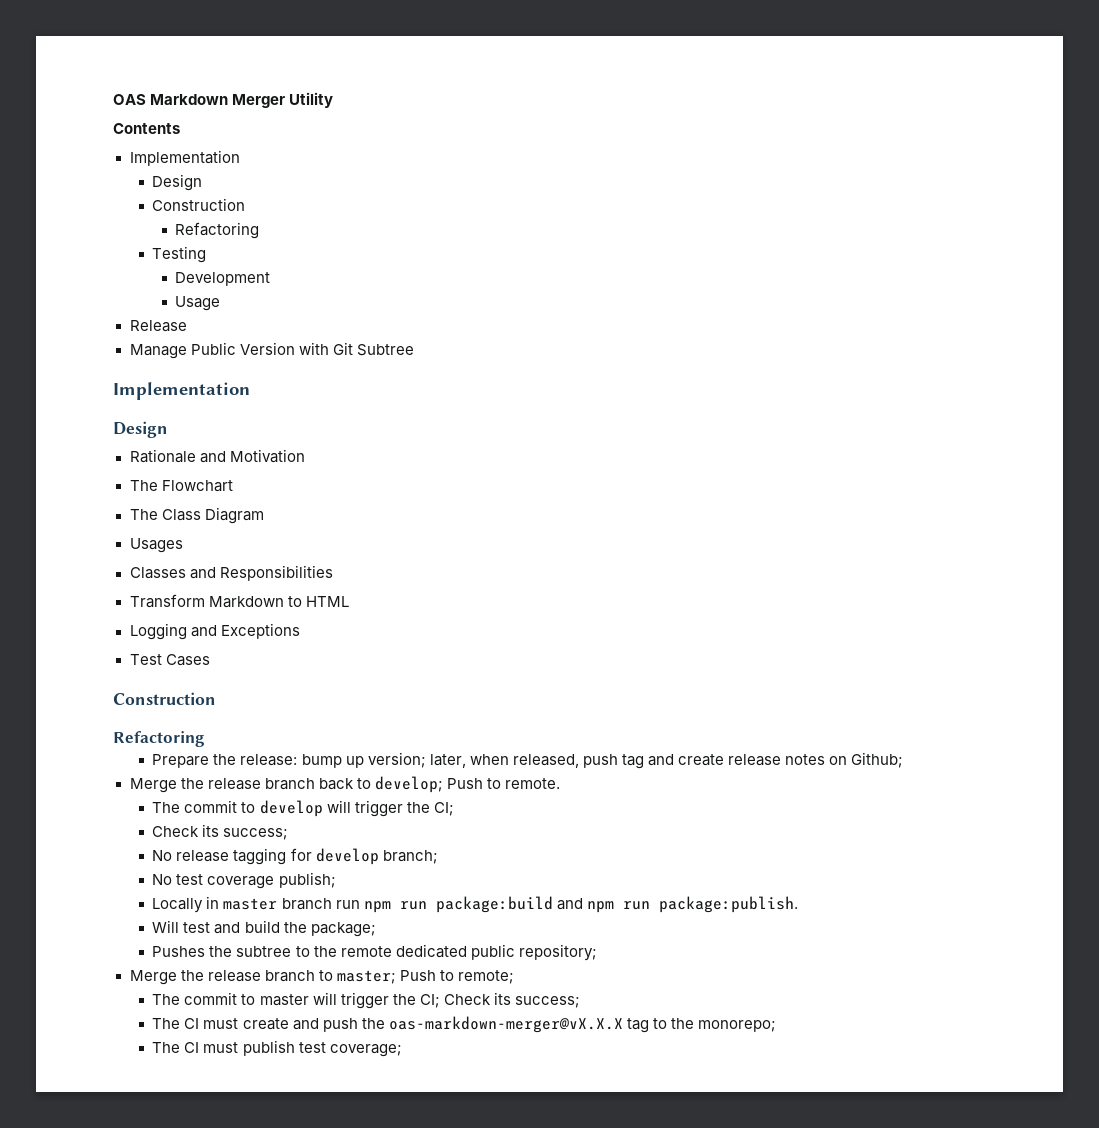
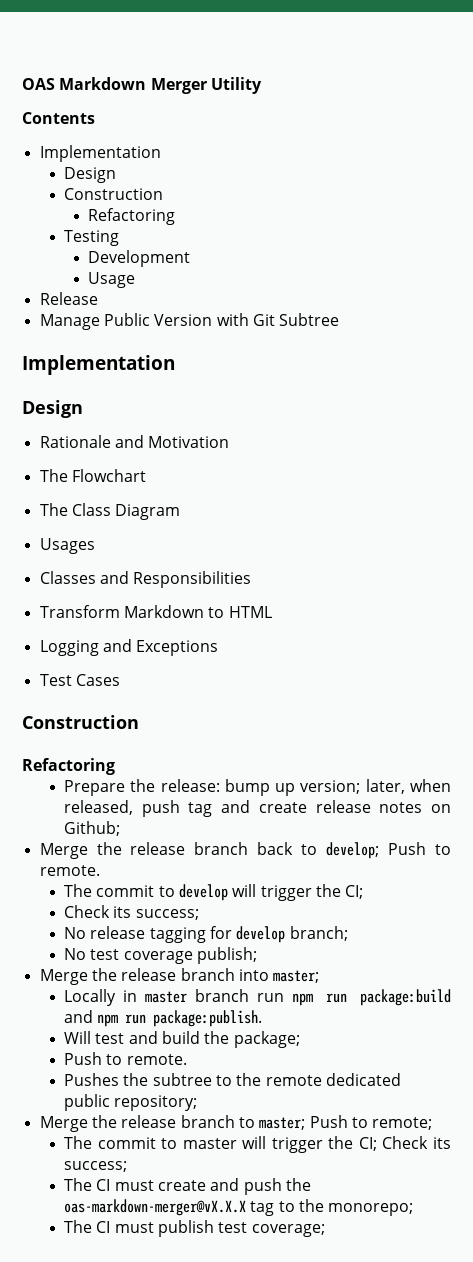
+ Merge the release branch into master;
  Will test and build the package;
+ Push to remote.

